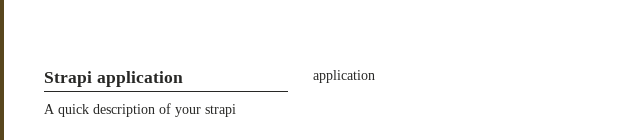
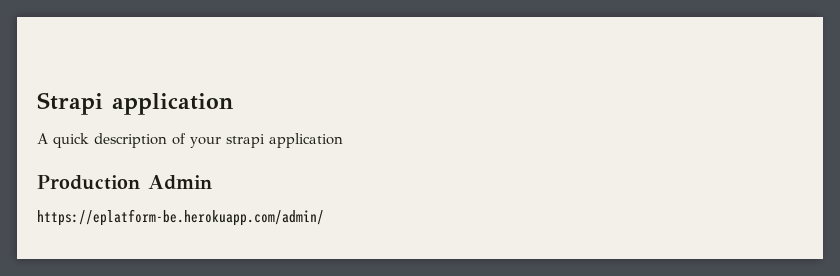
+ Production Admin
+ https://eplatform-be.herokuapp.com/admin/

